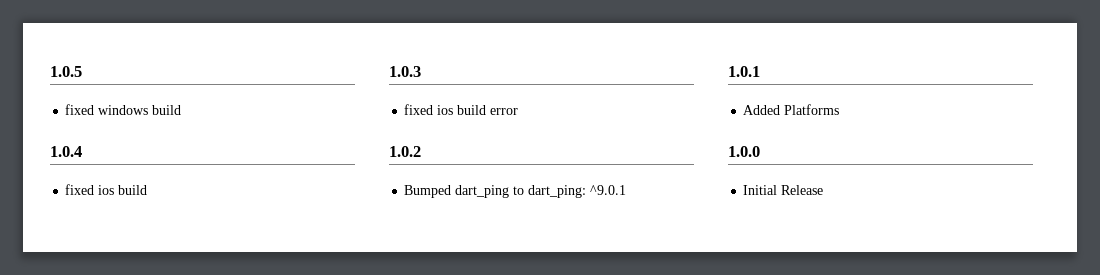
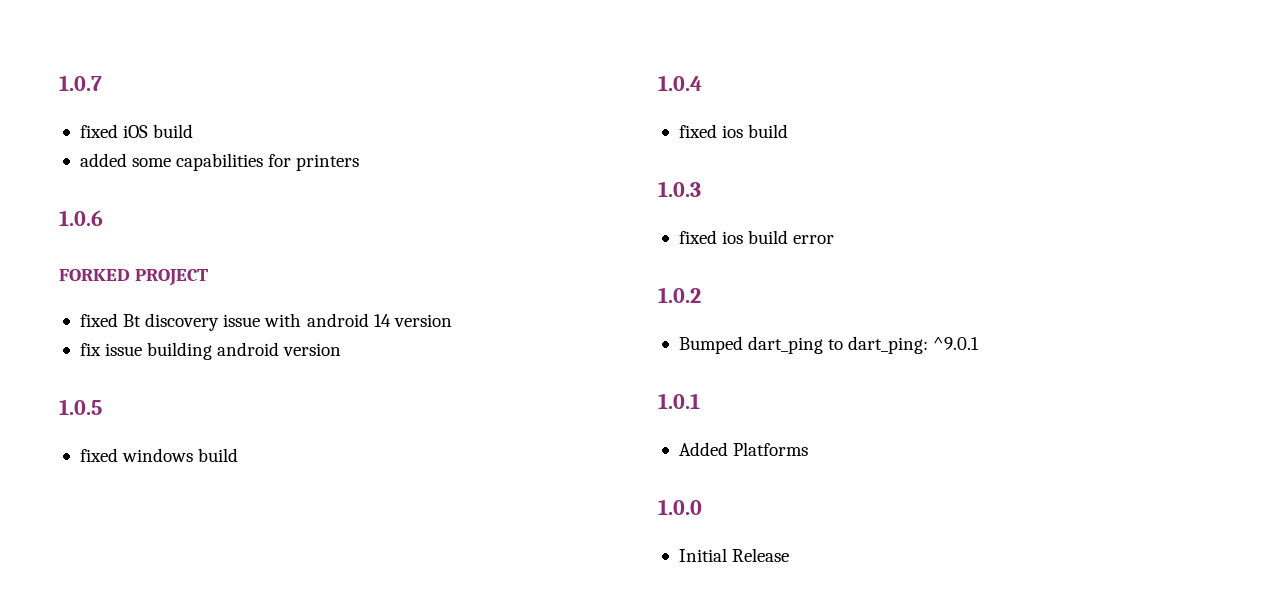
+ 1.0.7
+ fixed iOS build
+ added some capabilities for printers
+ 1.0.6
+ FORKED PROJECT
+ fixed Bt discovery issue with android 14 version
+ fix issue building android version

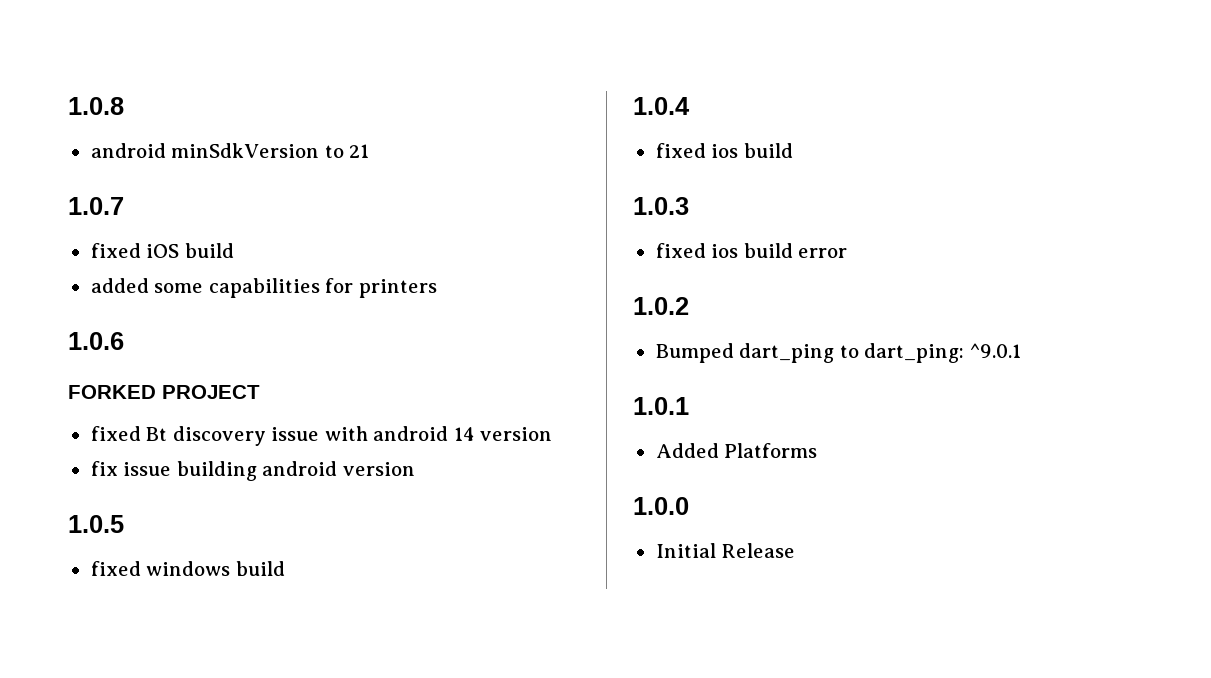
+ 1.0.8
+ android minSdkVersion to 21

